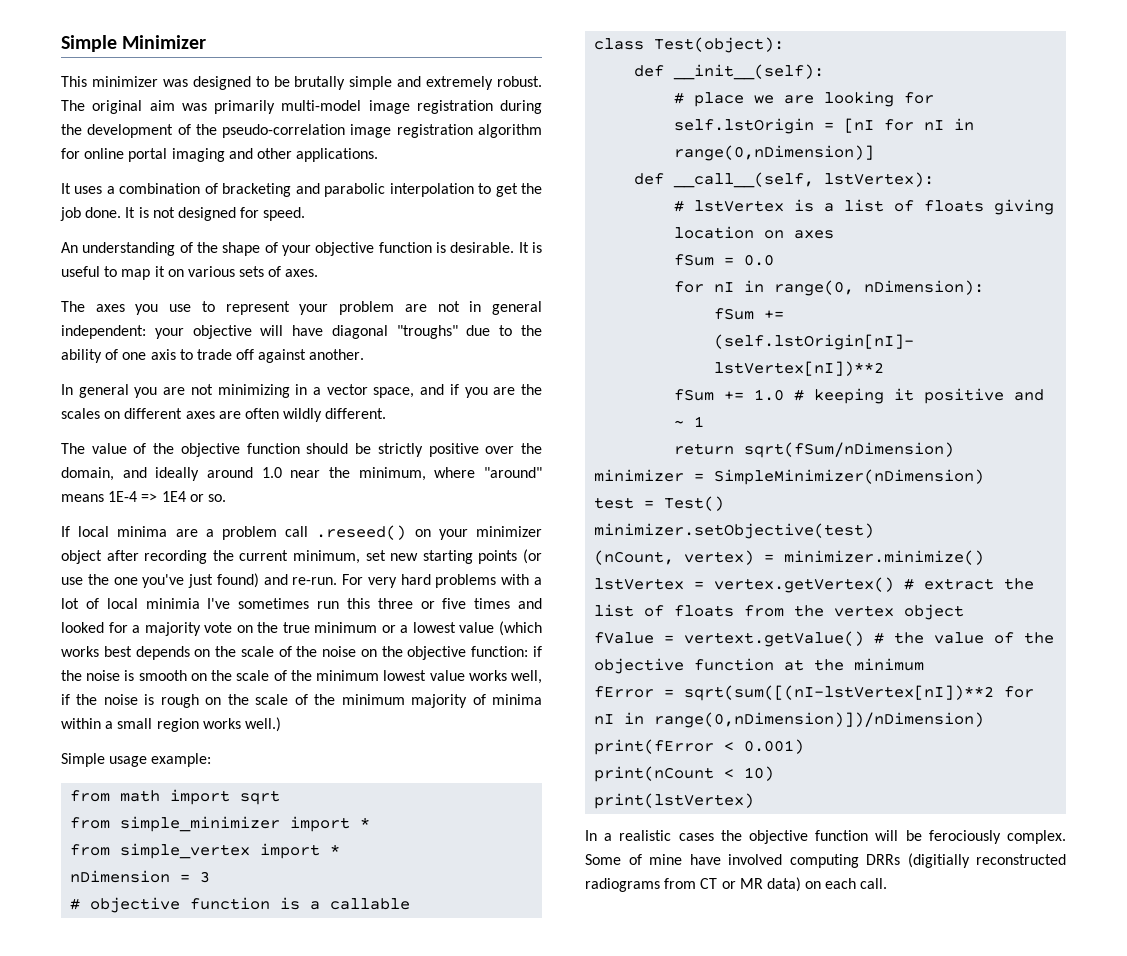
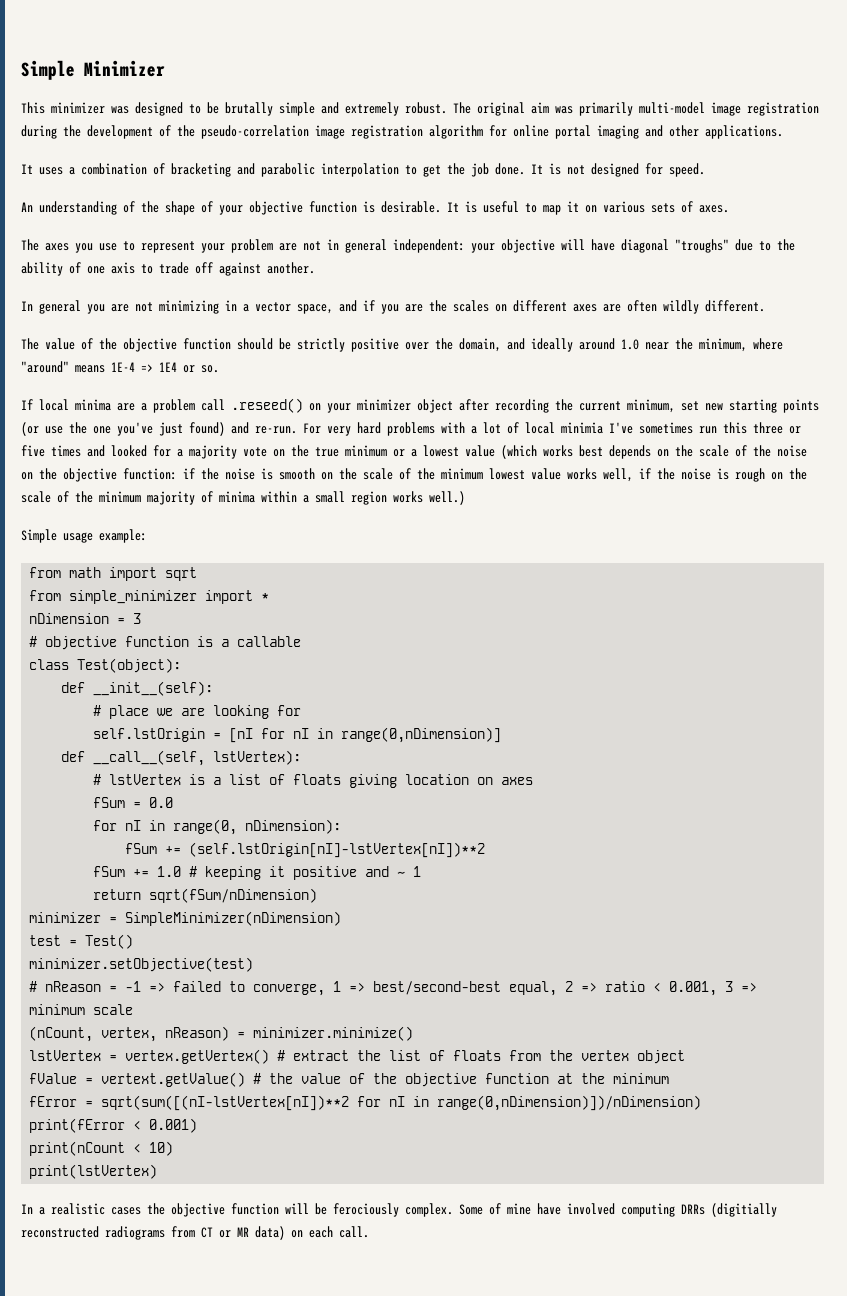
- from simple_vertex import *
+ # nReason = -1 => failed to converge, 1 => best/second-best equal, 2 => ratio < 0.001, 3 => minimum scale
- (nCount, vertex) = minimizer.minimize()
+ (nCount, vertex, nReason) = minimizer.minimize()

